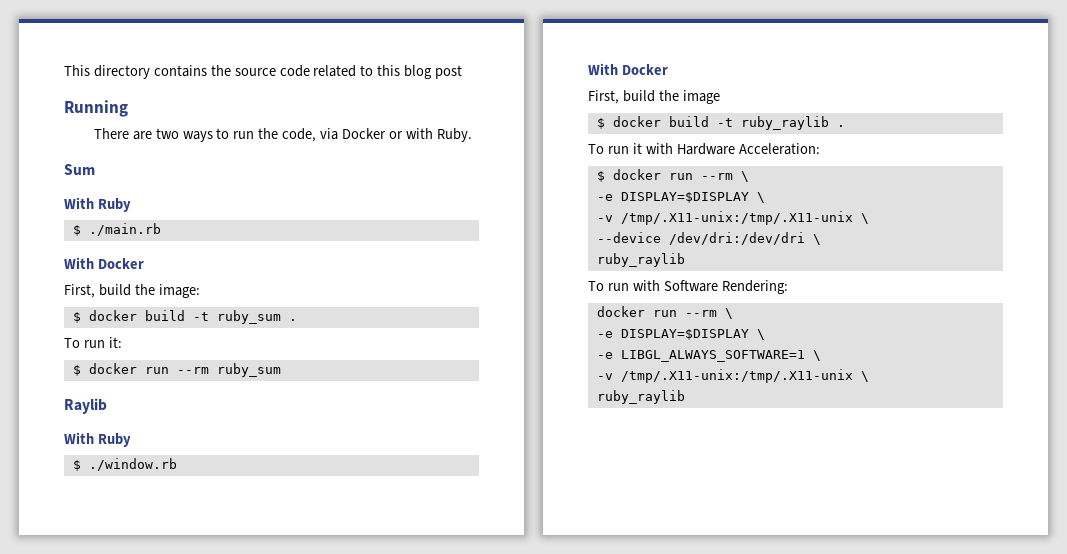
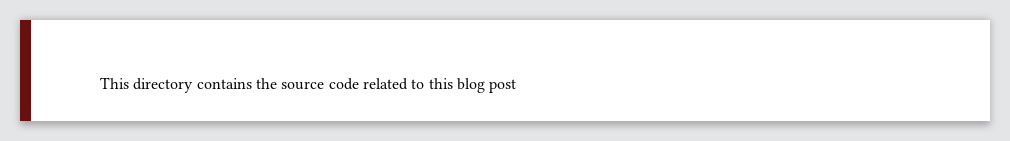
- Running
- There are two ways to run the code, via Docker or with Ruby.
- Sum
- With Ruby
- $ ./main.rb
- With Docker
- First, build the image:
- $ docker build -t ruby_sum .
- To run it:
- $ docker run --rm ruby_sum
- Raylib
- With Ruby
- $ ./window.rb
- With Docker
- First, build the image
- $ docker build -t ruby_raylib .
- To run it with Hardware Acceleration:
- $ docker run --rm \
- -e DISPLAY=$DISPLAY \
- -v /tmp/.X11-unix:/tmp/.X11-unix \
- --device /dev/dri:/dev/dri \
- ruby_raylib
- To run with Software Rendering:
- docker run --rm \
- -e DISPLAY=$DISPLAY \
- -e LIBGL_ALWAYS_SOFTWARE=1 \
- -v /tmp/.X11-unix:/tmp/.X11-unix \
- ruby_raylib

